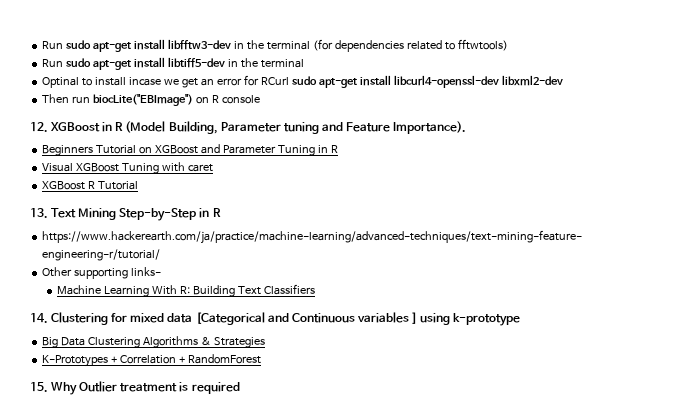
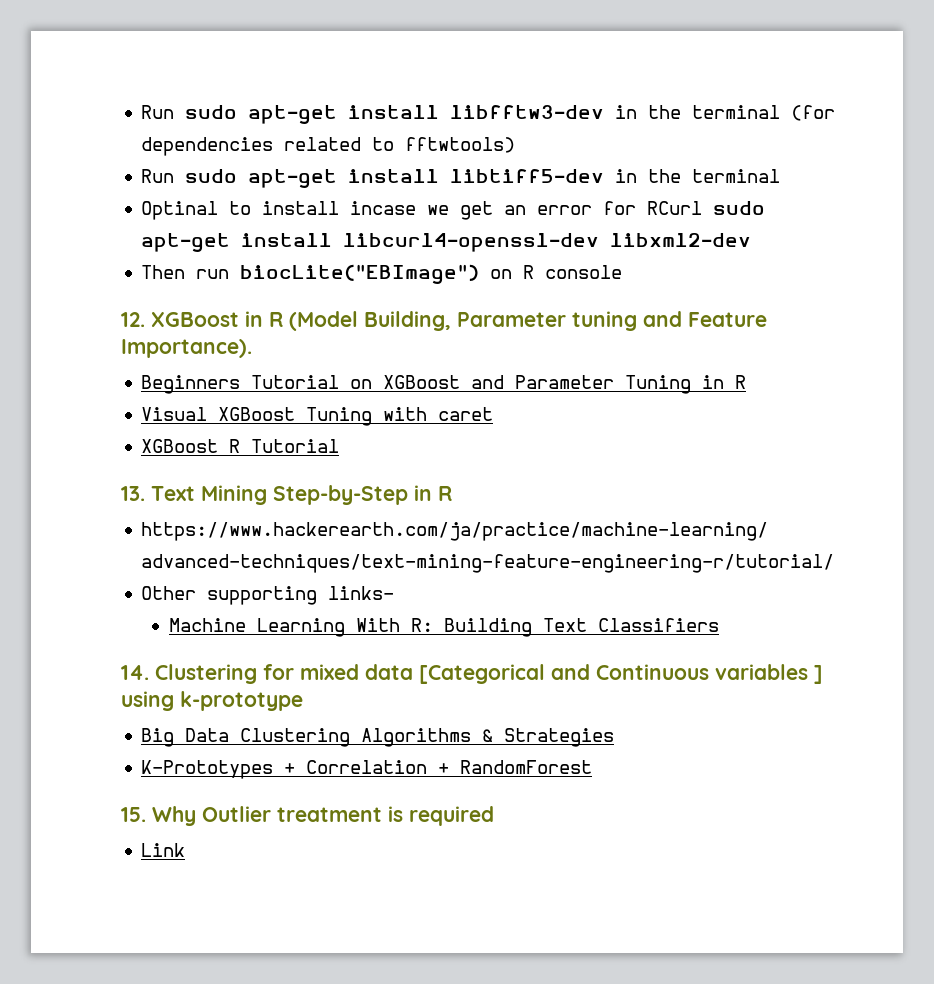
+ Link

